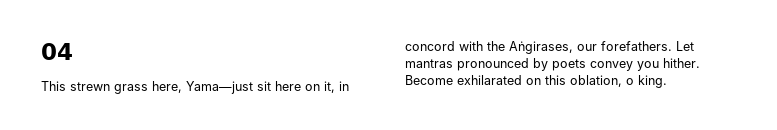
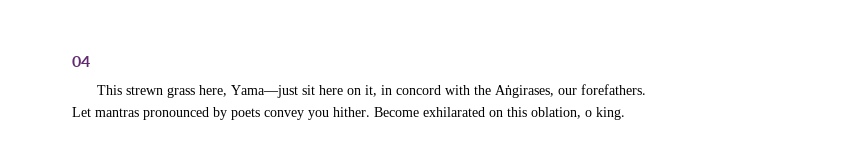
- This strewn grass here, Yama—just sit here on it, in concord with the Aṅgirases, our forefathers. Let mantras pronounced by poets convey you hither.
+ This strewn grass here, Yama—just sit here on it, in concord with the Aṅgirases, our forefathers.
+ Let mantras pronounced by poets convey you hither.

